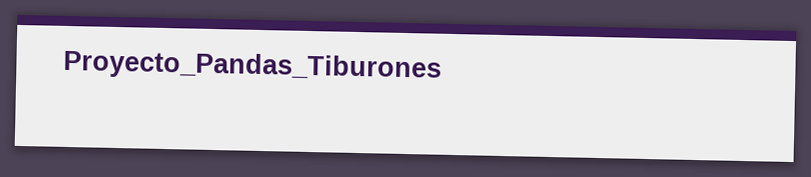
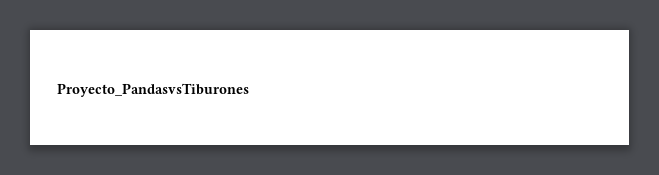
- Proyecto_Pandas_Tiburones
+ Proyecto_PandasvsTiburones

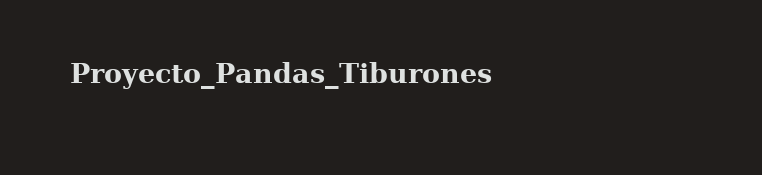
- Proyecto_PandasvsTiburones
+ Proyecto_Pandas_Tiburones

